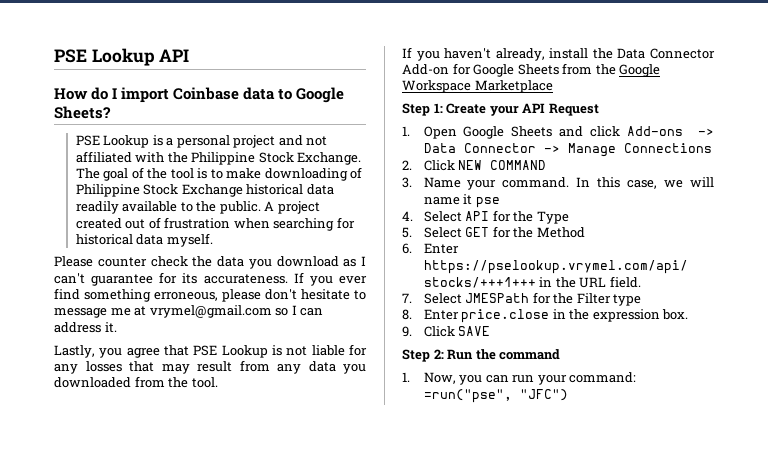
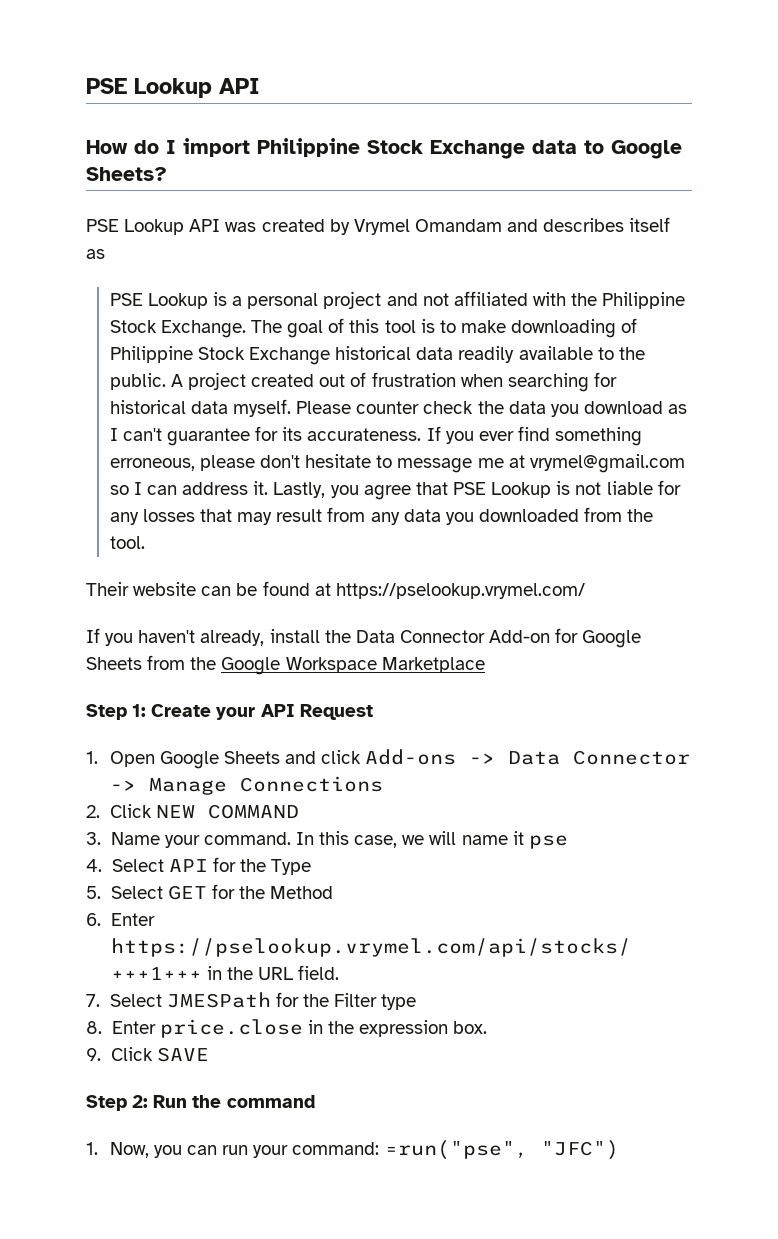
- How do I import Coinbase data to Google Sheets?
+ How do I import Philippine Stock Exchange data to Google Sheets?
+ PSE Lookup API was created by Vrymel Omandam and describes itself as
- The goal of the tool is to make downloading of Philippine Stock Exchange historical data readily available to the public.
+ The goal of this tool is to make downloading of Philippine Stock Exchange historical data readily available to the public.
- A project created out of frustration when searching for historical data myself.
- Please counter check the data you download as I can't guarantee for its accurateness.
+ A project created out of frustration when searching for historical data myself. Please counter check the data you download as I can't guarantee for its accurateness.
- If you ever find something erroneous, please don't hesitate to message me at vrymel@gmail.com so I can address it.
- Lastly, you agree that PSE Lookup is not liable for any losses that may result from any data you downloaded from the tool.
+ If you ever find something erroneous, please don't hesitate to message me at vrymel@gmail.com so I can address it. Lastly, you agree that PSE Lookup is not liable for any losses that may result from any data you downloaded from the tool.
+ Their website can be found at https://pselookup.vrymel.com/

